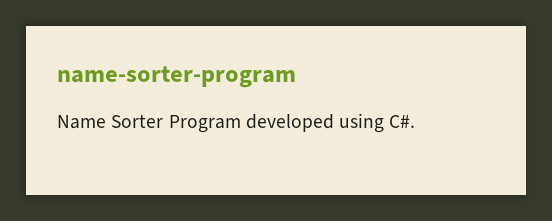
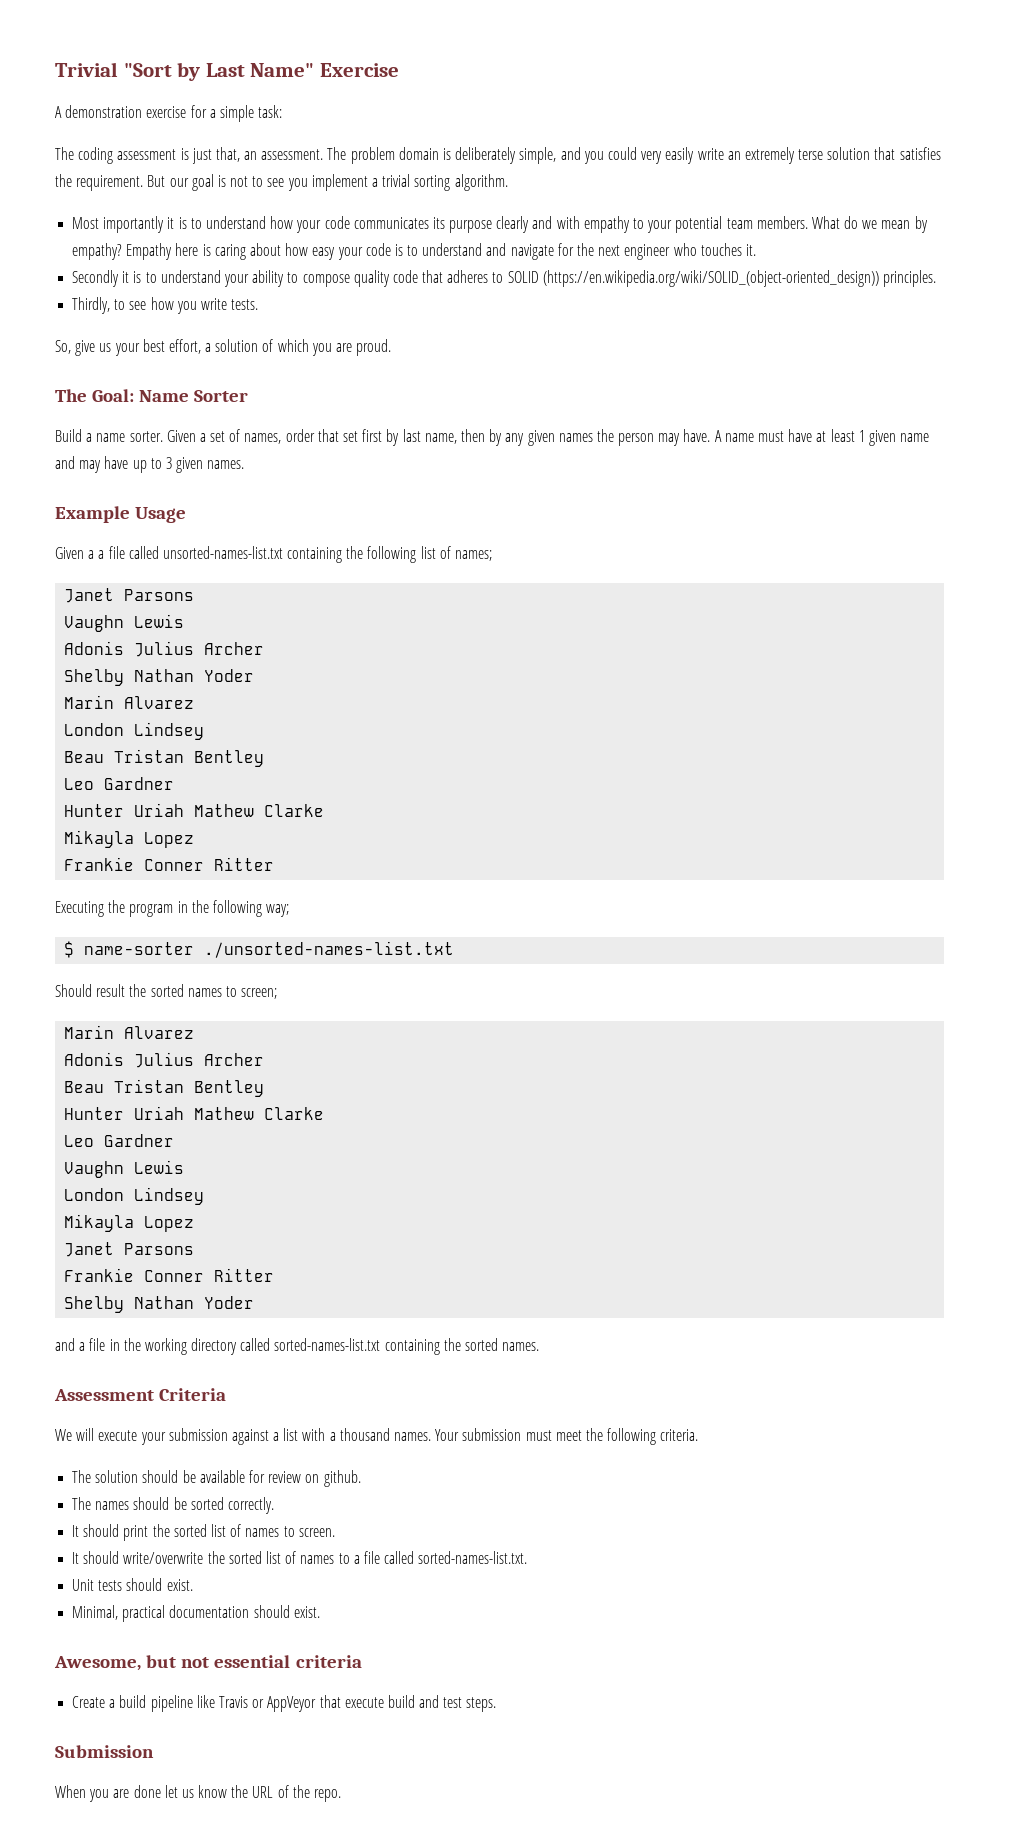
- name-sorter-program
- Name Sorter Program developed using C#.
+ Trivial "Sort by Last Name" Exercise
+ A demonstration exercise for a simple task:
+ The coding assessment is just that, an assessment. The problem domain is deliberately simple, and you could very easily write an extremely terse solution that satisfies the requirement. But our goal is not to see you implement a trivial sorting algorithm.
+ Most importantly it is to understand how your code communicates its purpose clearly and with empathy to your potential team members. What do we mean by empathy? Empathy here is caring about how easy your code is to understand and navigate for the next engineer who touches it.
+ Secondly it is to understand your ability to compose quality code that adheres to SOLID (https://en.wikipedia.org/wiki/SOLID_(object-oriented_design)) principles.
+ Thirdly, to see how you write tests.
+ So, give us your best effort, a solution of which you are proud.
+ The Goal: Name Sorter
+ Build a name sorter. Given a set of names, order that set first by last name, then by any given names the person may have. A name must have at least 1 given name and may have up to 3 given names.
+ Example Usage
+ Given a a file called unsorted-names-list.txt containing the following list of names;
+ Janet Parsons
+ Vaughn Lewis
+ Adonis Julius Archer
+ Shelby Nathan Yoder
+ Marin Alvarez
+ London Lindsey
+ Beau Tristan Bentley
+ Leo Gardner
+ Hunter Uriah Mathew Clarke
+ Mikayla Lopez
+ Frankie Conner Ritter
+ Executing the program in the following way;
+ $ name-sorter ./unsorted-names-list.txt
+ Should result the sorted names to screen;
+ Marin Alvarez
+ Adonis Julius Archer
+ Beau Tristan Bentley
+ Hunter Uriah Mathew Clarke
+ Leo Gardner
+ Vaughn Lewis
+ London Lindsey
+ Mikayla Lopez
+ Janet Parsons
+ Frankie Conner Ritter
+ Shelby Nathan Yoder
+ and a file in the working directory called sorted-names-list.txt containing the sorted names.
+ Assessment Criteria
+ We will execute your submission against a list with a thousand names. Your submission must meet the following criteria.
+ The solution should be available for review on github.
+ The names should be sorted correctly.
+ It should print the sorted list of names to screen.
+ It should write/overwrite the sorted list of names to a file called sorted-names-list.txt.
+ Unit tests should exist.
+ Minimal, practical documentation should exist.
+ Awesome, but not essential criteria
+ Create a build pipeline like Travis or AppVeyor that execute build and test steps.
+ Submission
+ When you are done let us know the URL of the repo.

